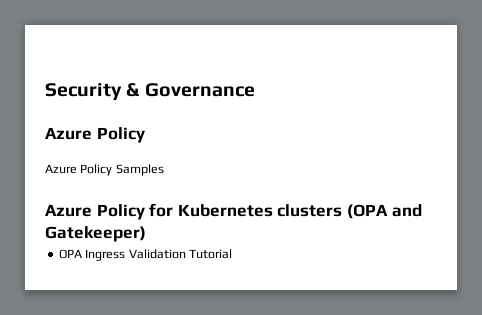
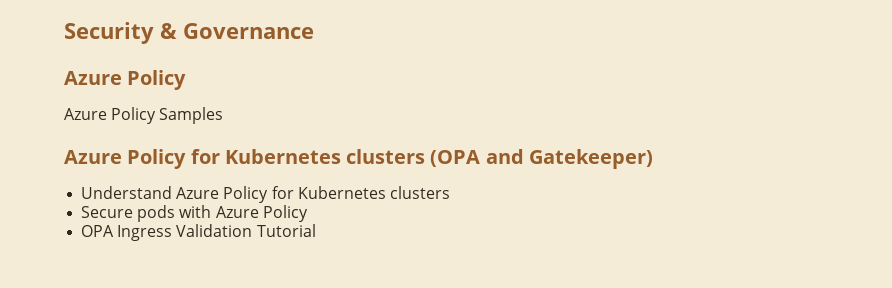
+ Understand Azure Policy for Kubernetes clusters
+ Secure pods with Azure Policy

